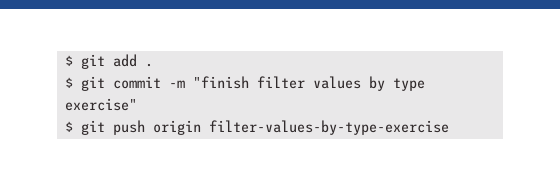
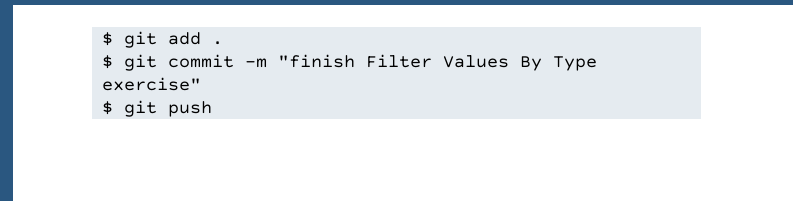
- $ git commit -m "finish filter values by type exercise"
+ $ git commit -m "finish Filter Values By Type exercise"
- $ git push origin filter-values-by-type-exercise
+ $ git push

